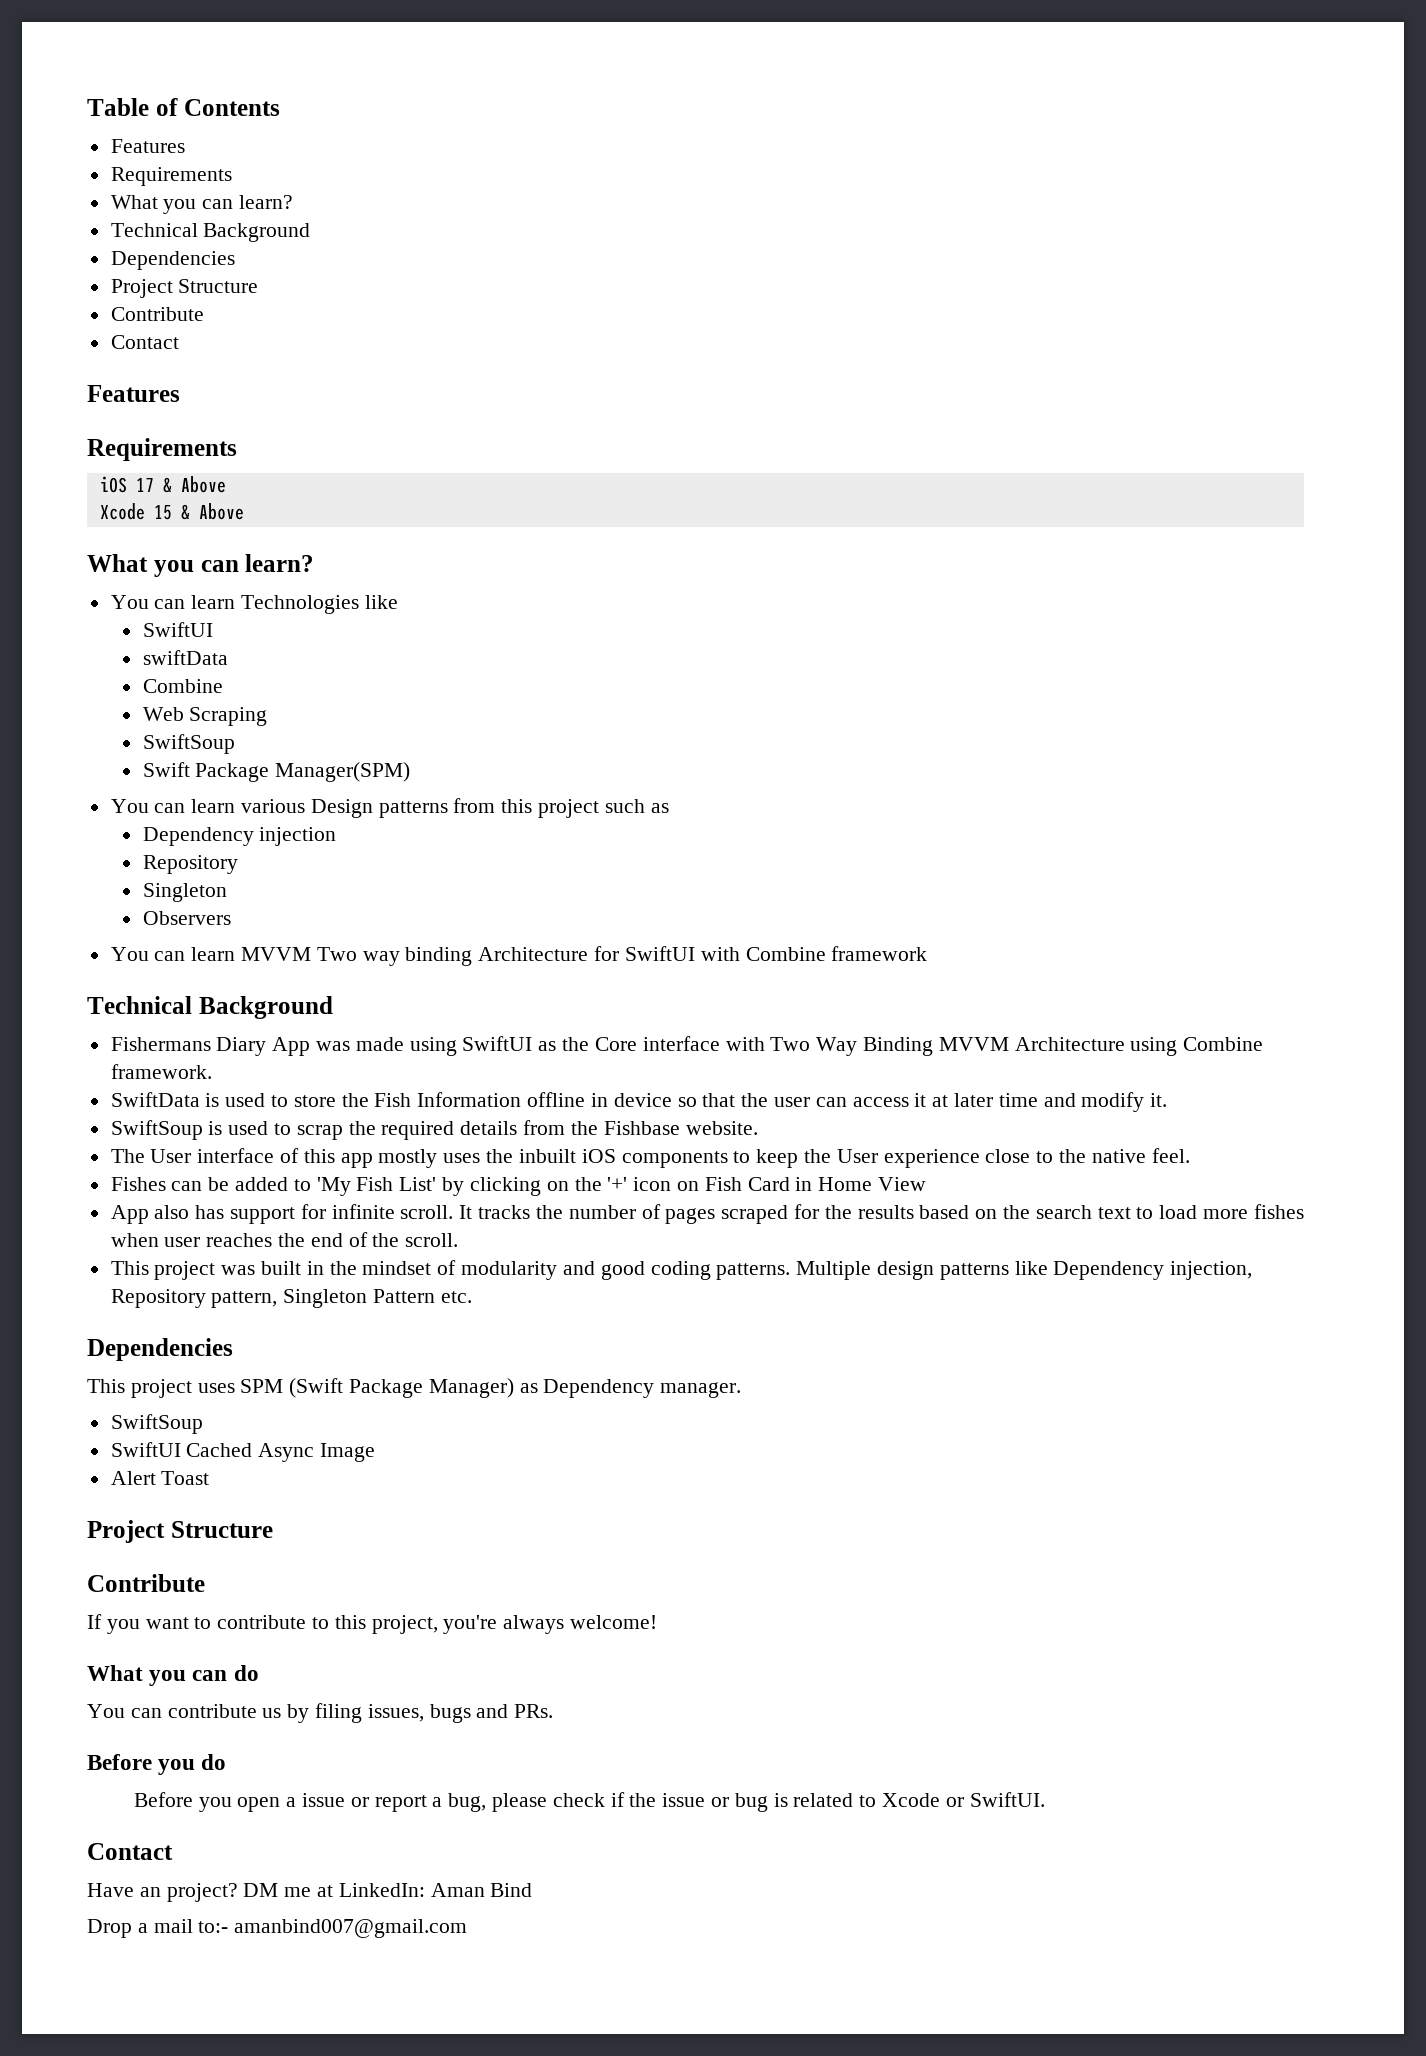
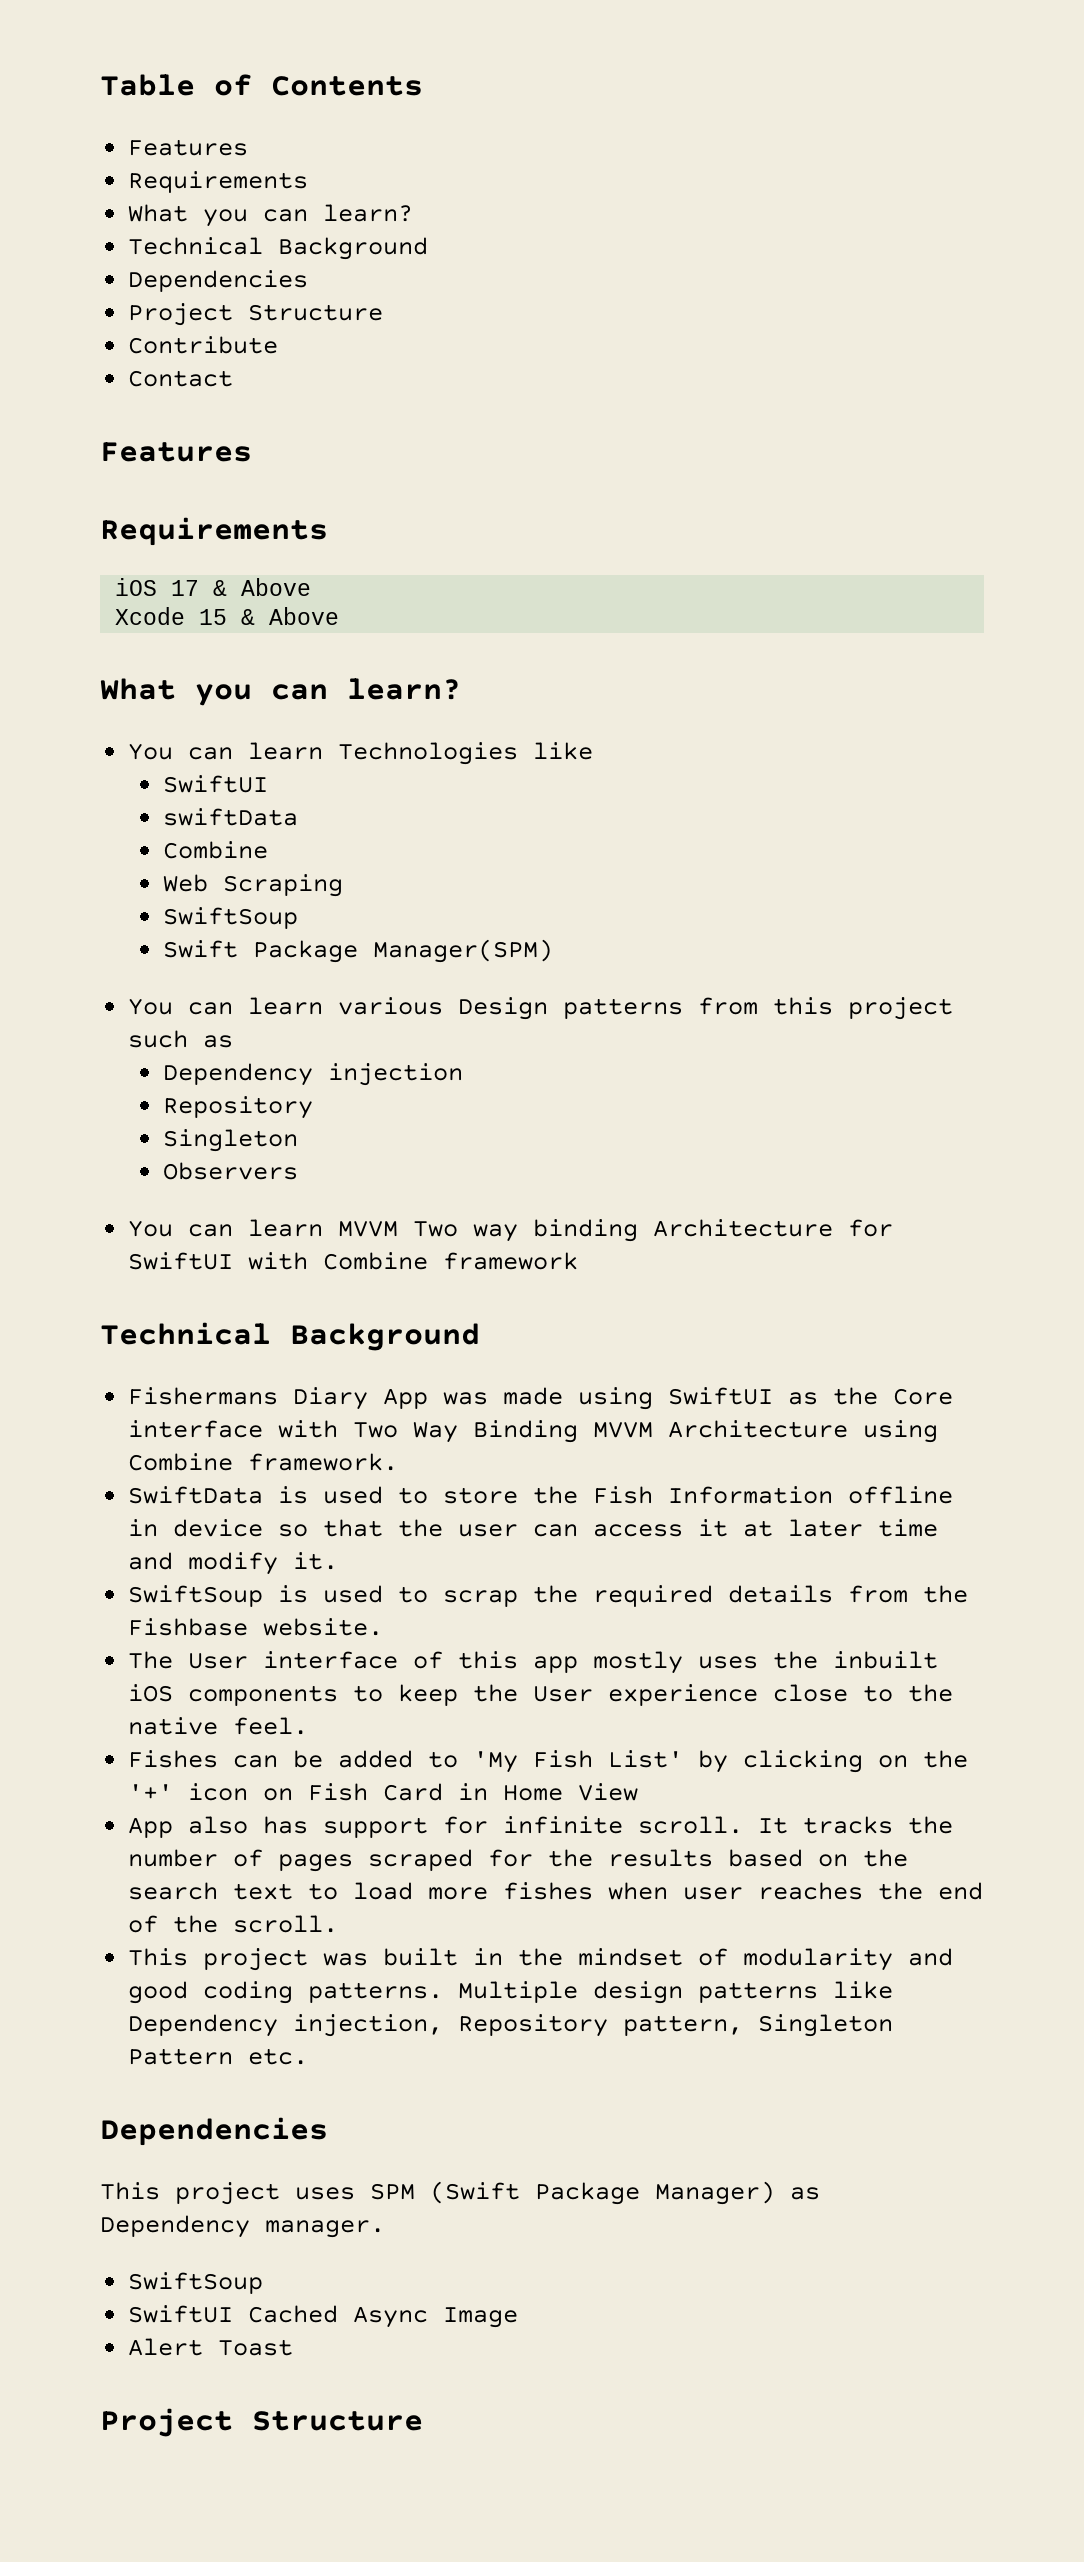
  Alert Toast
  Project Structure
- Contribute
- If you want to contribute to this project, you're always welcome!
- What you can do
- You can contribute us by filing issues, bugs and PRs.
- Before you do
- Before you open a issue or report a bug, please check if the issue or bug is related to Xcode or SwiftUI.
- Contact
- Have an project? DM me at LinkedIn: Aman Bind
- Drop a mail to:- amanbind007@gmail.com

